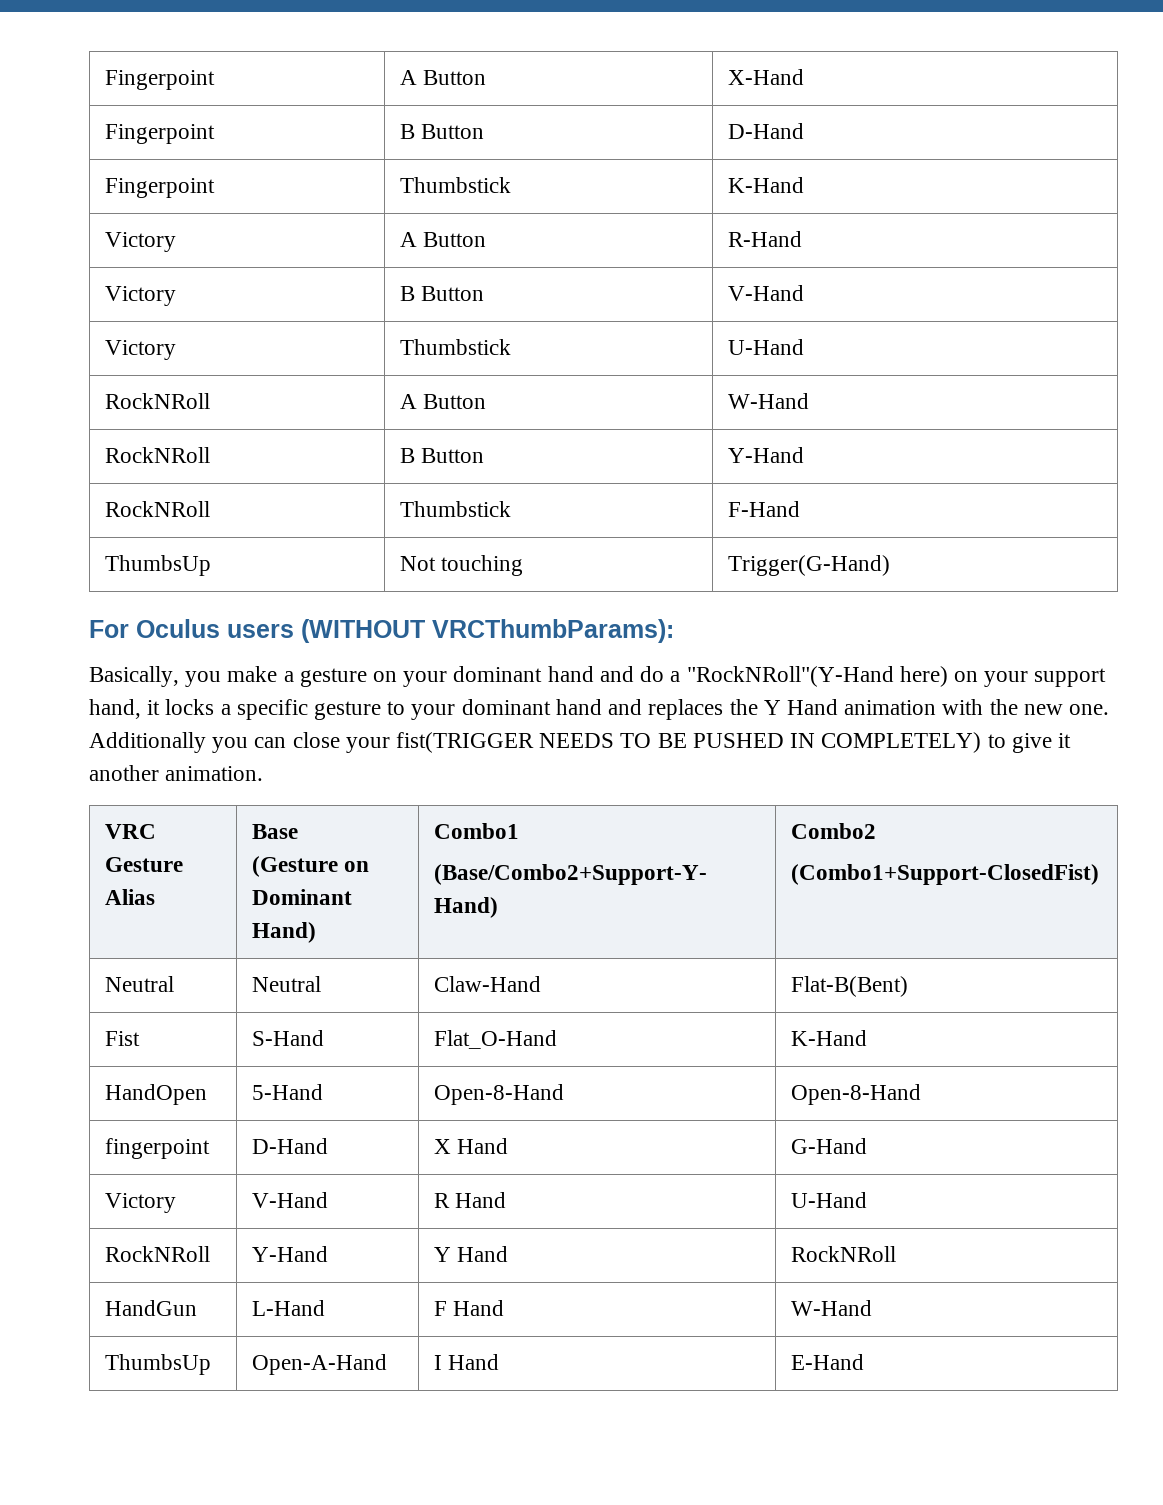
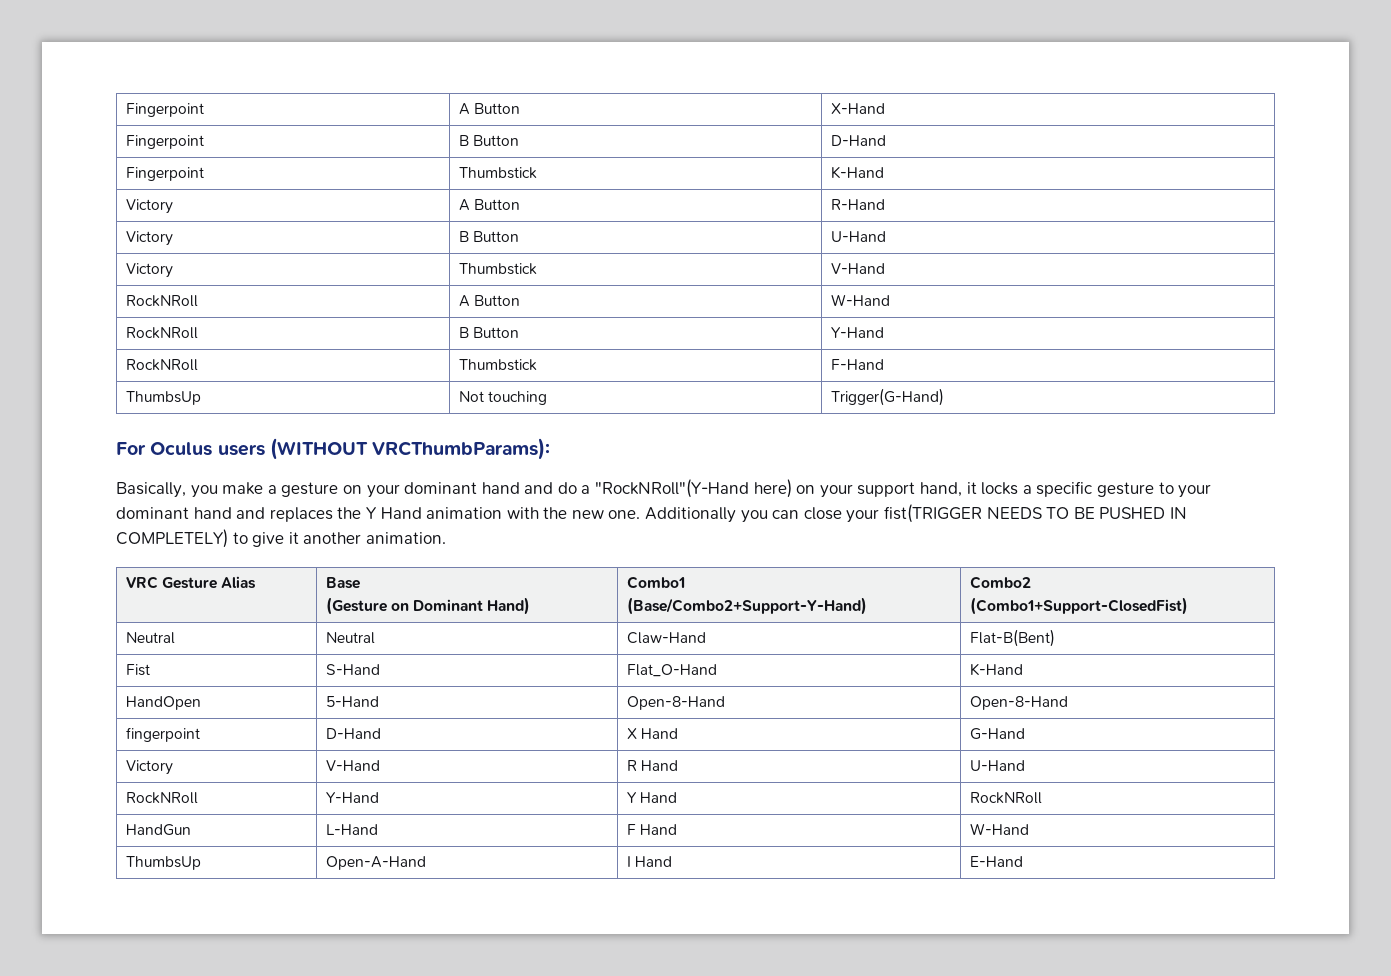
- Victory | B Button | V-Hand
+ Victory | B Button | U-Hand
- Victory | Thumbstick | U-Hand
+ Victory | Thumbstick | V-Hand

